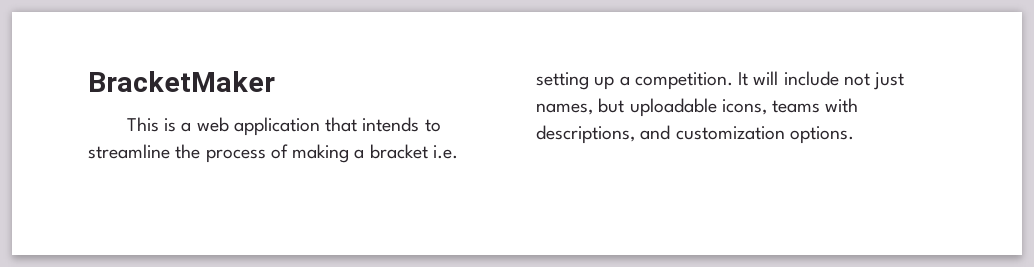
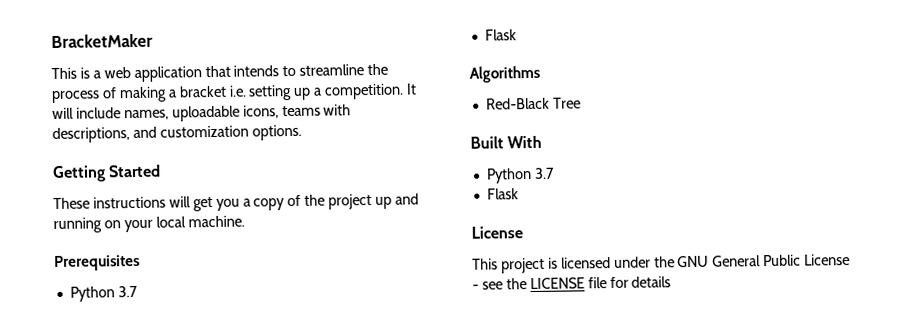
- It will include not just names, but uploadable icons, teams with descriptions, and customization options.
+ It will include names, uploadable icons, teams with descriptions, and customization options.
+ Getting Started
+ These instructions will get you a copy of the project up and running on your local machine.
+ Prerequisites
+ Python 3.7
+ Flask
+ Algorithms
+ Red-Black Tree
+ Built With
+ Python 3.7
+ Flask
+ License
+ This project is licensed under the GNU General Public License - see the LICENSE file for details

